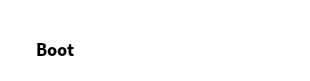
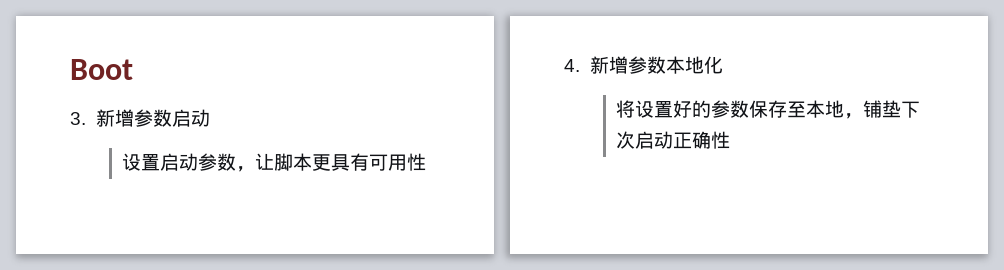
+ 3.新增参数启动
+ 设置启动参数，让脚本更具有可用性
+ 4.新增参数本地化
+ 将设置好的参数保存至本地，铺垫下次启动正确性

